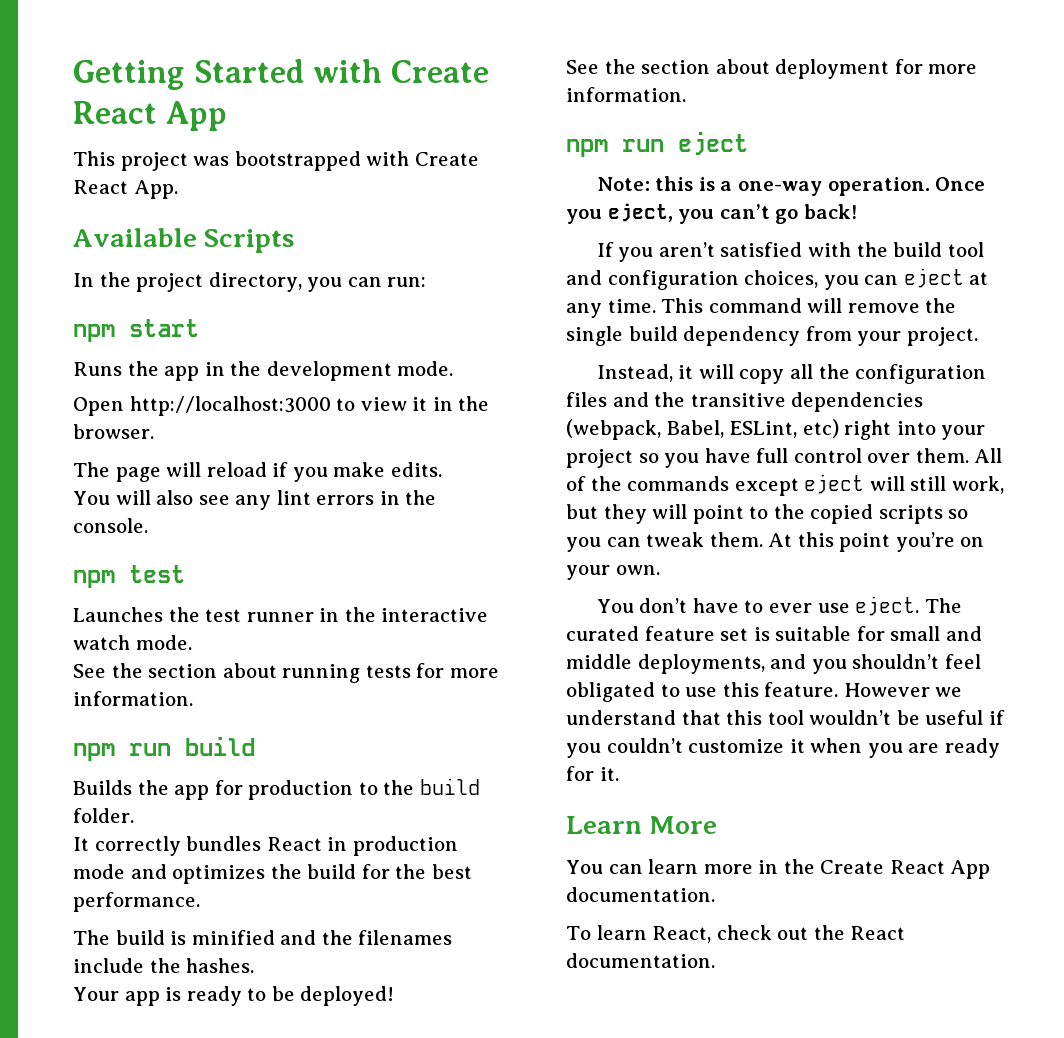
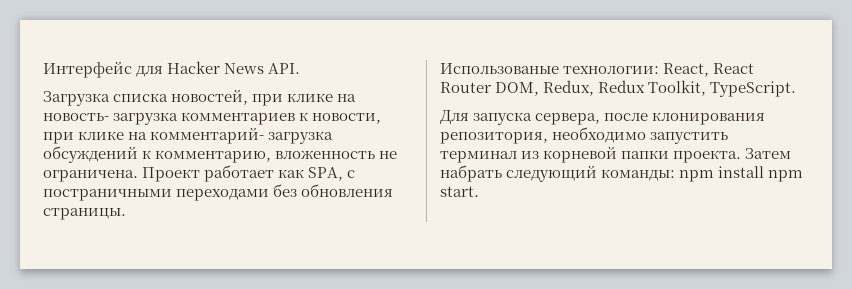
- Getting Started with Create React App
- This project was bootstrapped with Create React App.
- Available Scripts
- In the project directory, you can run:
- npm start
- Runs the app in the development mode.
- Open http://localhost:3000 to view it in the browser.
- The page will reload if you make edits.
- You will also see any lint errors in the console.
- npm test
- Launches the test runner in the interactive watch mode.
- See the section about running tests for more information.
- npm run build
- Builds the app for production to the build folder.
- It correctly bundles React in production mode and optimizes the build for the best performance.
- The build is minified and the filenames include the hashes.
- Your app is ready to be deployed!
- See the section about deployment for more information.
- npm run eject
- Note: this is a one-way operation. Once you eject, you can’t go back!
- If you aren’t satisfied with the build tool and configuration choices, you can eject at any time. This command will remove the single build dependency from your project.
- Instead, it will copy all the configuration files and the transitive dependencies (webpack, Babel, ESLint, etc) right into your project so you have full control over them. All of the commands except eject will still work, but they will point to the copied scripts so you can tweak them. At this point you’re on your own.
- You don’t have to ever use eject. The curated feature set is suitable for small and middle deployments, and you shouldn’t feel obligated to use this feature. However we understand that this tool wouldn’t be useful if you couldn’t customize it when you are ready for it.
- Learn More
- You can learn more in the Create React App documentation.
- To learn React, check out the React documentation.
+ Интерфейс для Hacker News API.
+ Загрузка списка новостей, при клике на новость- загрузка комментариев к новости, при клике на комментарий- загрузка обсуждений к комментарию, вложенность не ограничена. Проект работает как SPA, с постраничными переходами без обновления страницы.
+ Использованые технологии: React, React Router DOM, Redux, Redux Toolkit, TypeScript.
+ Для запуска сервера, после клонирования репозитория, необходимо запустить терминал из корневой папки проекта. Затем набрать следующий команды: npm install npm start.

